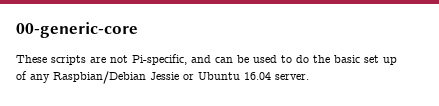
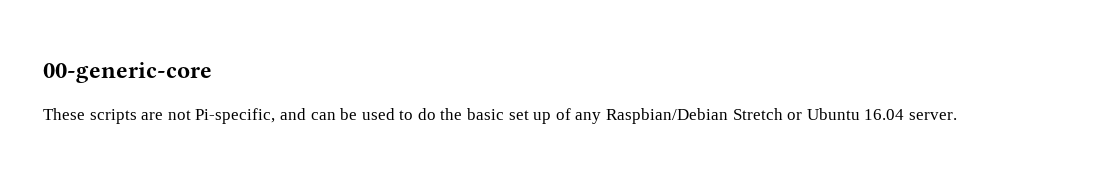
- These scripts are not Pi-specific, and can be used to do the basic set up of any Raspbian/Debian Jessie or Ubuntu 16.04 server.
+ These scripts are not Pi-specific, and can be used to do the basic set up of any Raspbian/Debian Stretch or Ubuntu 16.04 server.

